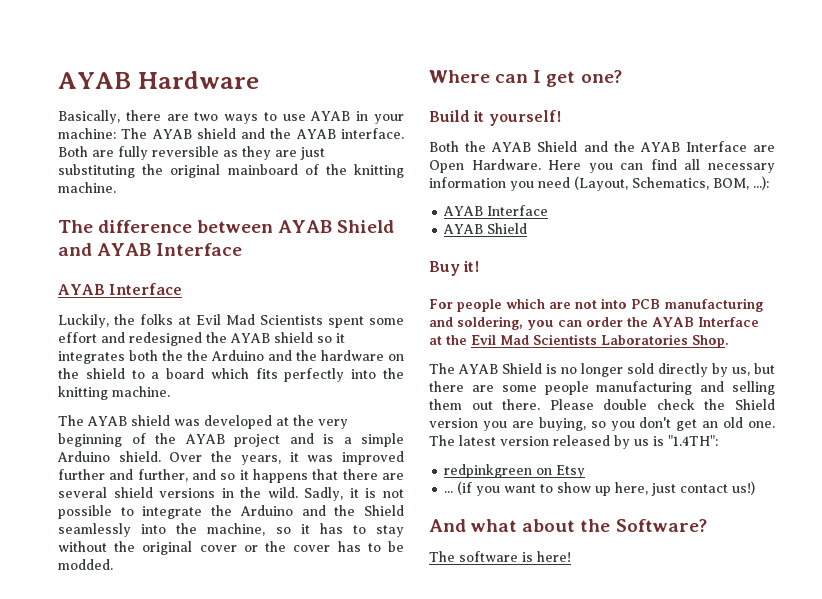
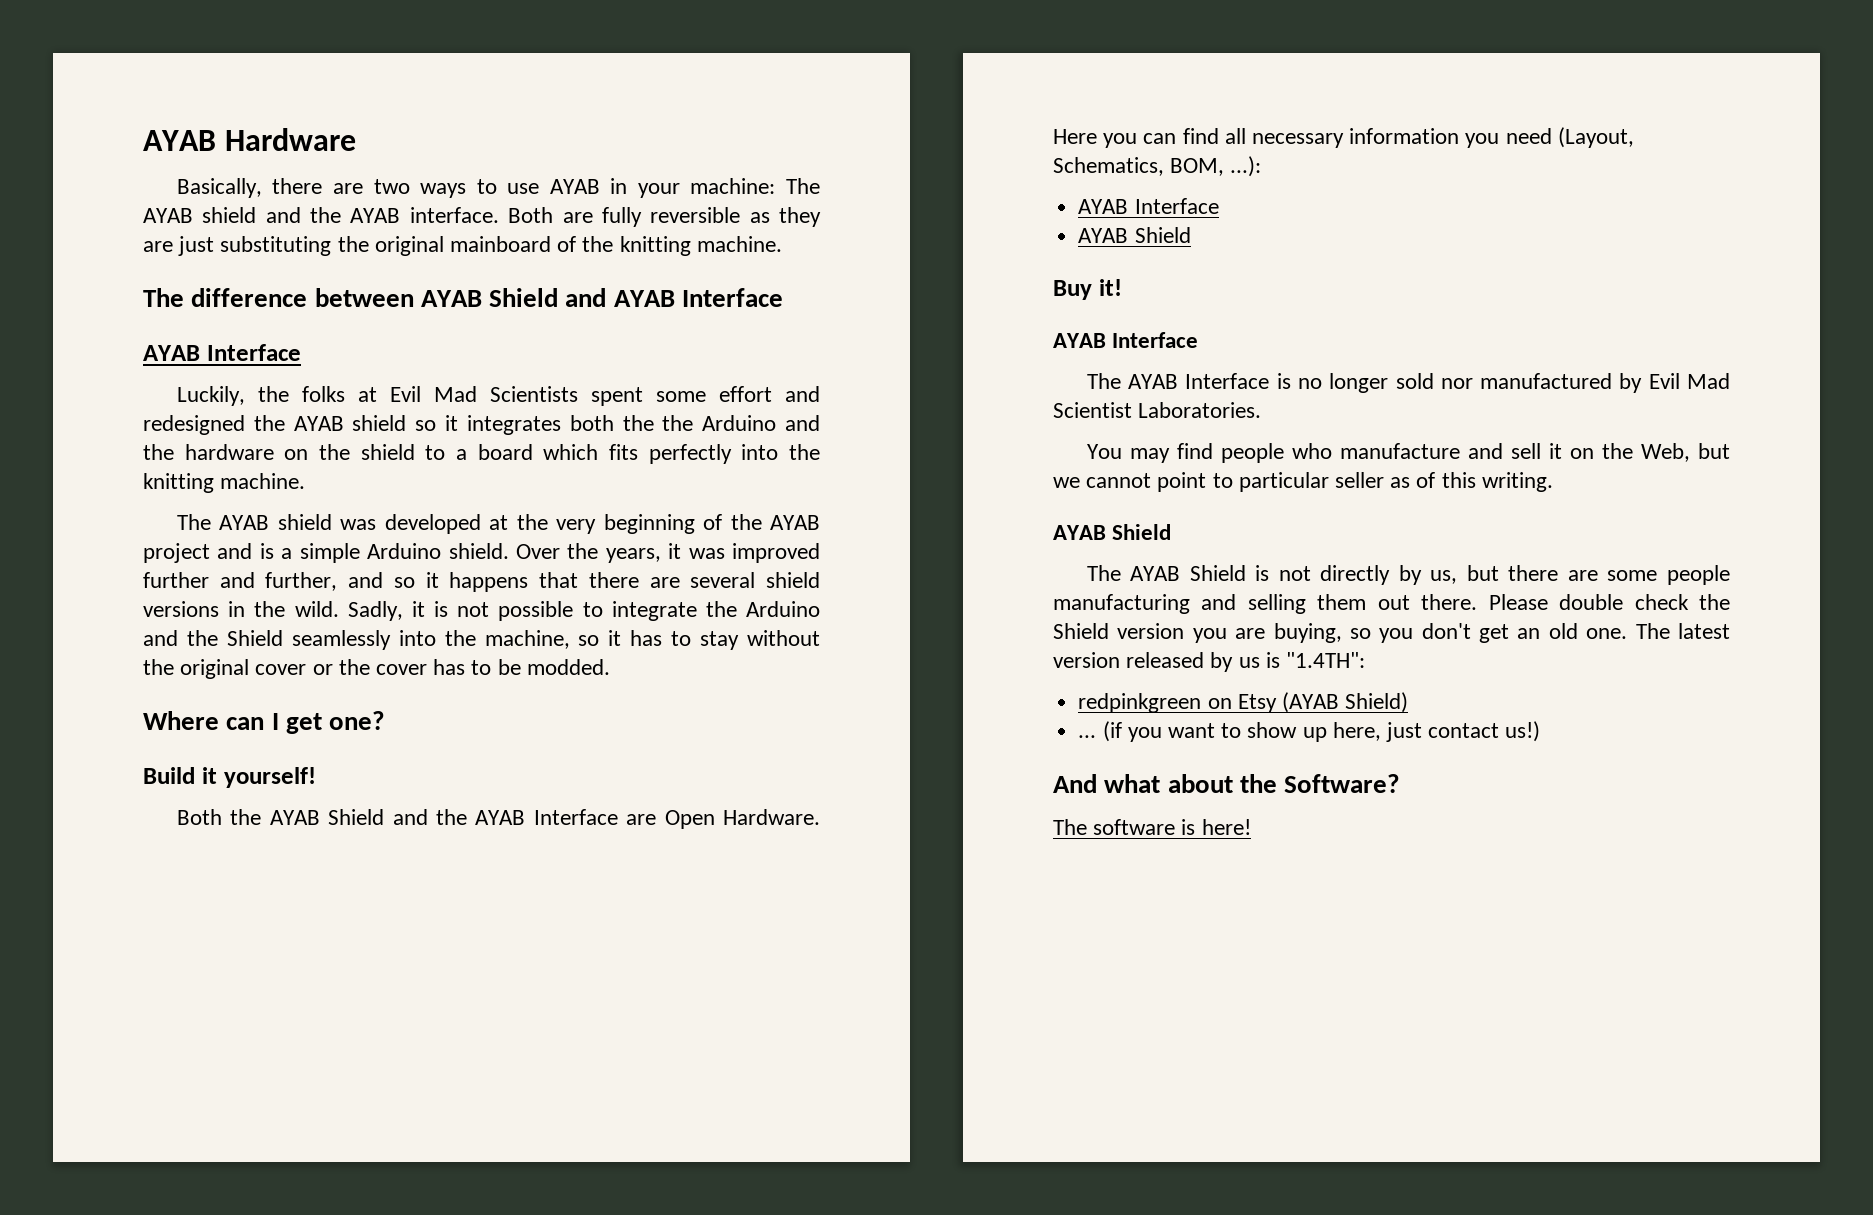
  Buy it!
- For people which are not into PCB manufacturing and soldering, you can order the AYAB Interface at the Evil Mad Scientists Laboratories Shop.
+ AYAB Interface
+ The AYAB Interface is no longer sold nor manufactured by Evil Mad Scientist Laboratories.
+ You may find people who manufacture and sell it on the Web, but we cannot point to particular seller as of this writing.
+ AYAB Shield
- The AYAB Shield is no longer sold directly by us, but there are some people manufacturing and selling them out there.
+ The AYAB Shield is not directly by us, but there are some people manufacturing and selling them out there.
- redpinkgreen on Etsy
+ redpinkgreen on Etsy (AYAB Shield)

